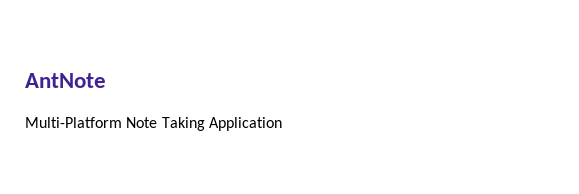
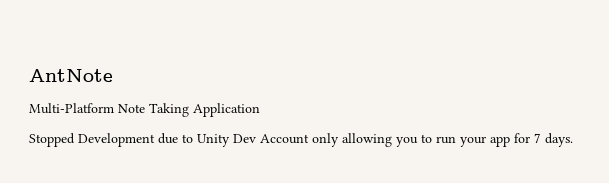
+ Stopped Development due to Unity Dev Account only allowing you to run your app for 7 days.

